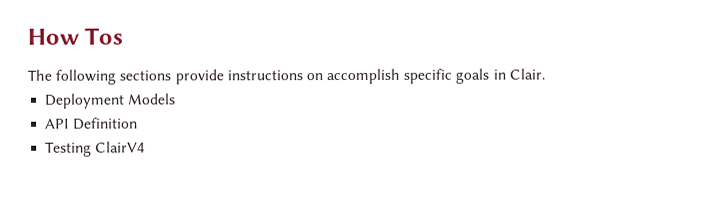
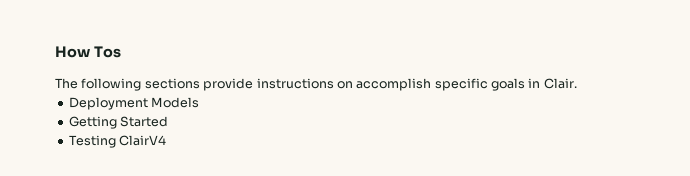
- API Definition
+ Getting Started

